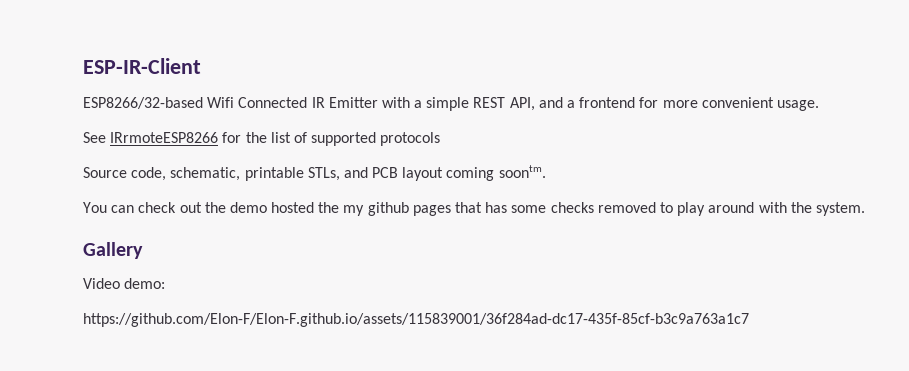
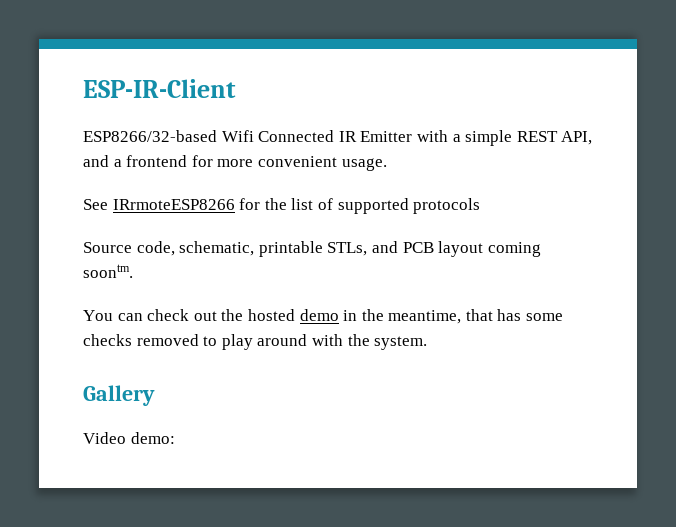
- You can check out the demo hosted the my github pages that has some checks removed to play around with the system.
+ You can check out the hosted demo in the meantime, that has some checks removed to play around with the system.
- https://github.com/Elon-F/Elon-F.github.io/assets/115839001/36f284ad-dc17-435f-85cf-b3c9a763a1c7

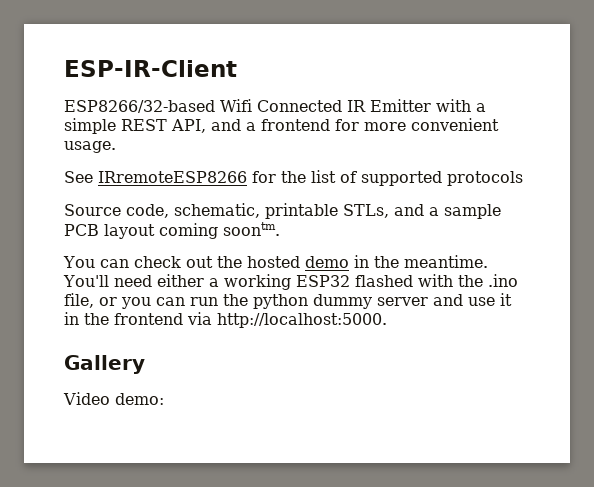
- See IRrmoteESP8266 for the list of supported protocols
+ See IRremoteESP8266 for the list of supported protocols
- Source code, schematic, printable STLs, and PCB layout coming soontm.
+ Source code, schematic, printable STLs, and a sample PCB layout coming soontm.
- You can check out the hosted demo in the meantime, that has some checks removed to play around with the system.
+ You can check out the hosted demo in the meantime. You'll need either a working ESP32 flashed with the .ino file, or you can run the python dummy server and use it in the frontend via http://localhost:5000.

